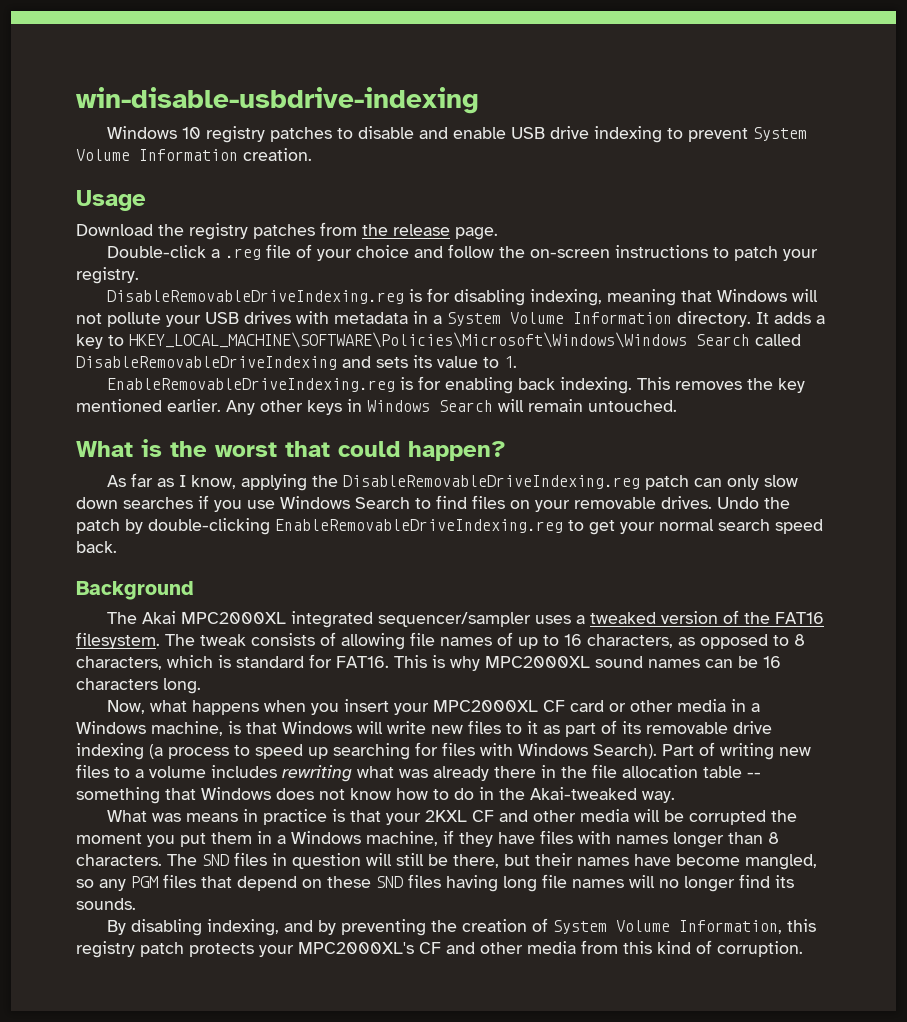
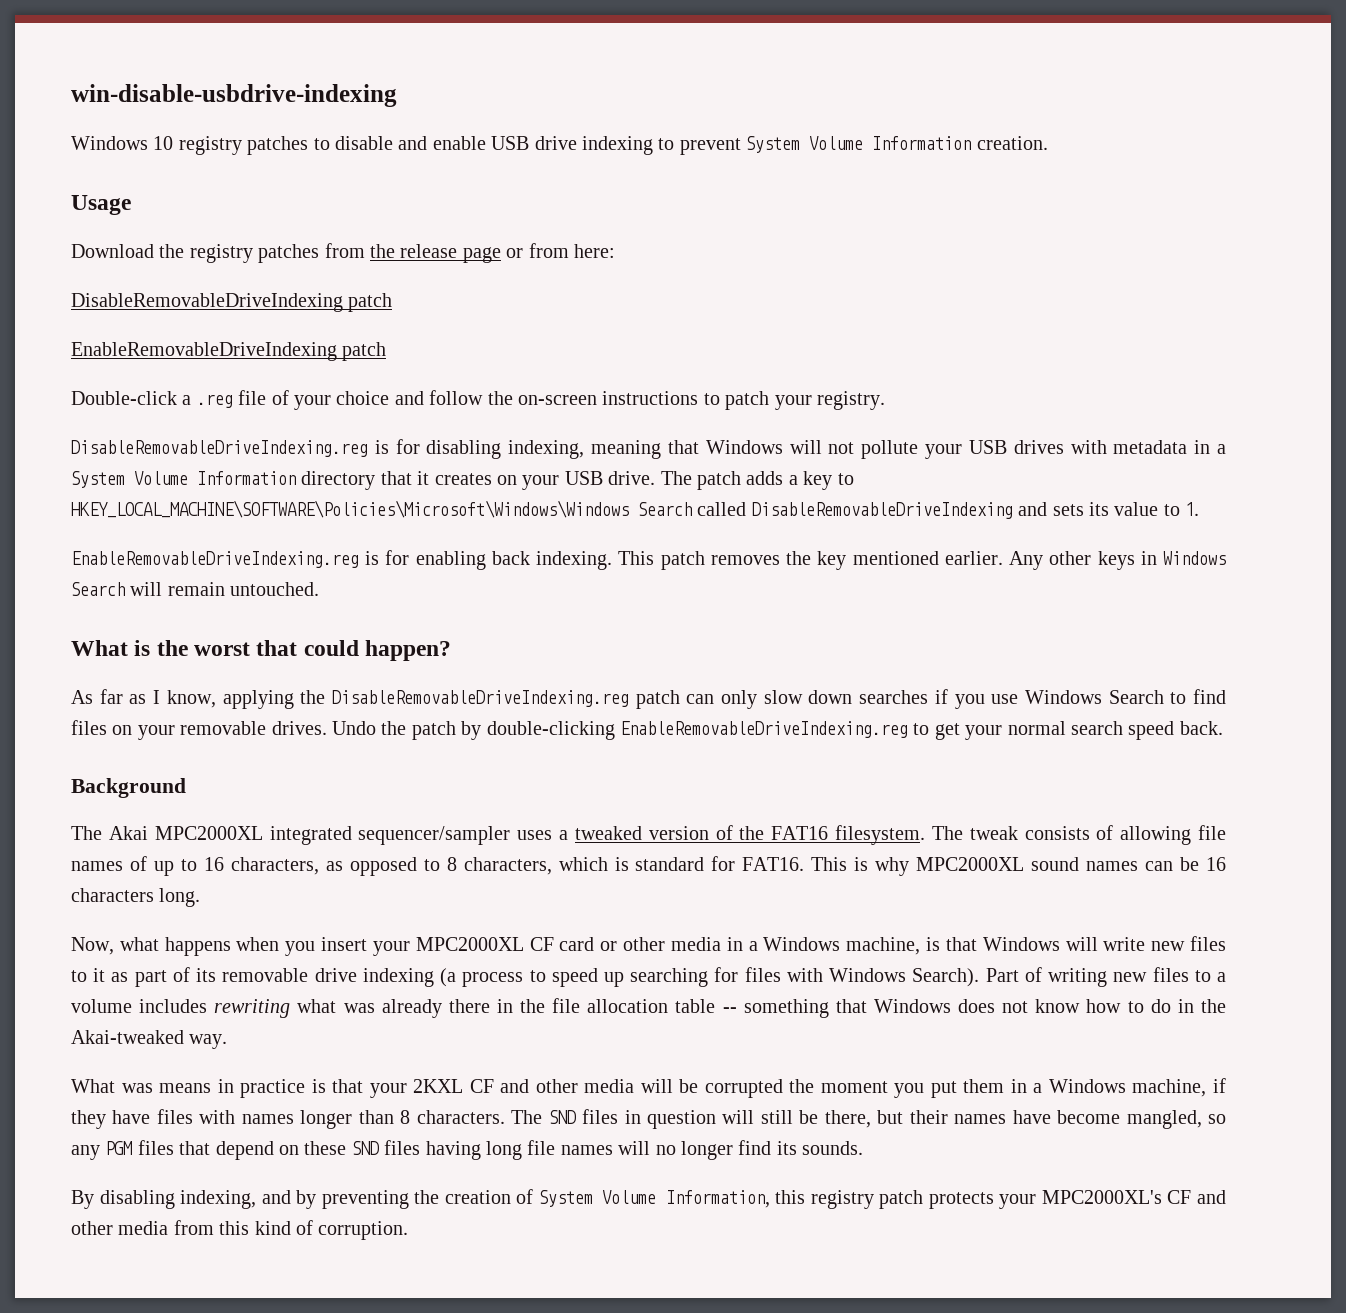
- Download the registry patches from the release page.
+ Download the registry patches from the release page or from here:
+ DisableRemovableDriveIndexing patch
+ EnableRemovableDriveIndexing patch
- DisableRemovableDriveIndexing.reg is for disabling indexing, meaning that Windows will not pollute your USB drives with metadata in a System Volume Information directory. It adds a key to HKEY_LOCAL_MACHINE\SOFTWARE\Policies\Microsoft\Windows\Windows Search called DisableRemovableDriveIndexing and sets its value to 1.
+ DisableRemovableDriveIndexing.reg is for disabling indexing, meaning that Windows will not pollute your USB drives with metadata in a System Volume Information directory that it creates on your USB drive. The patch adds a key to HKEY_LOCAL_MACHINE\SOFTWARE\Policies\Microsoft\Windows\Windows Search called DisableRemovableDriveIndexing and sets its value to 1.
- This removes the key mentioned earlier.
+ This patch removes the key mentioned earlier.

